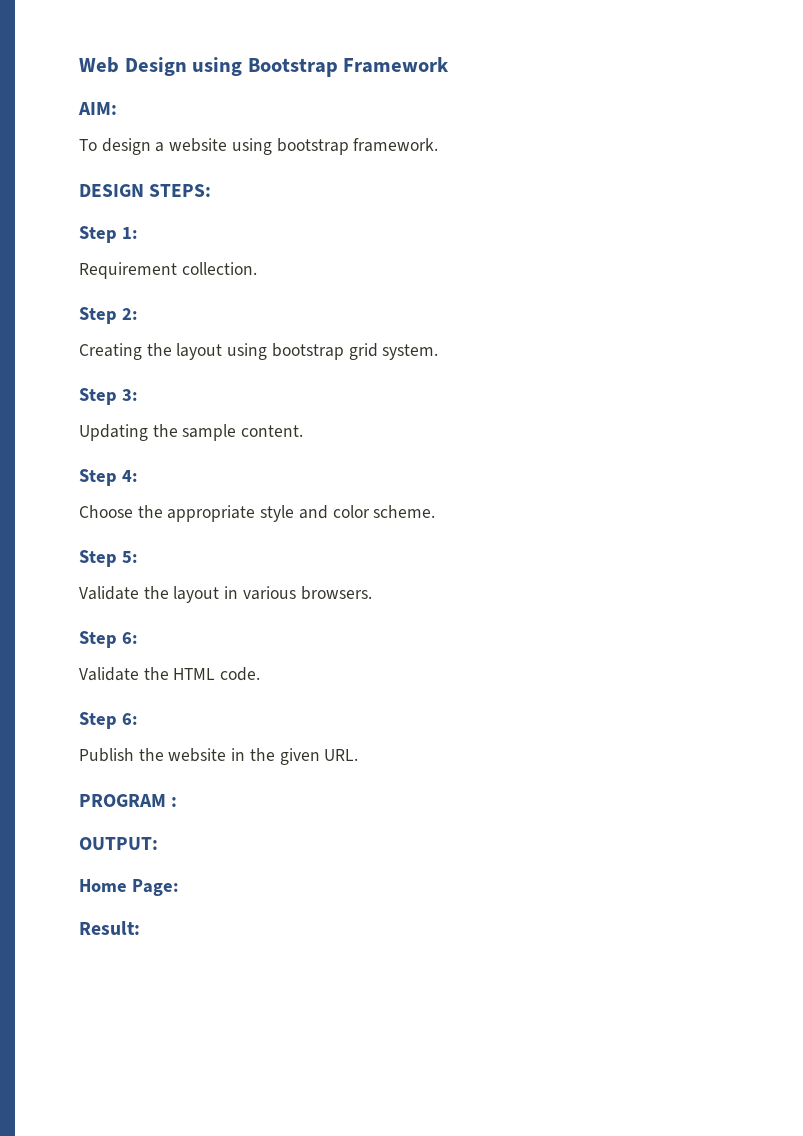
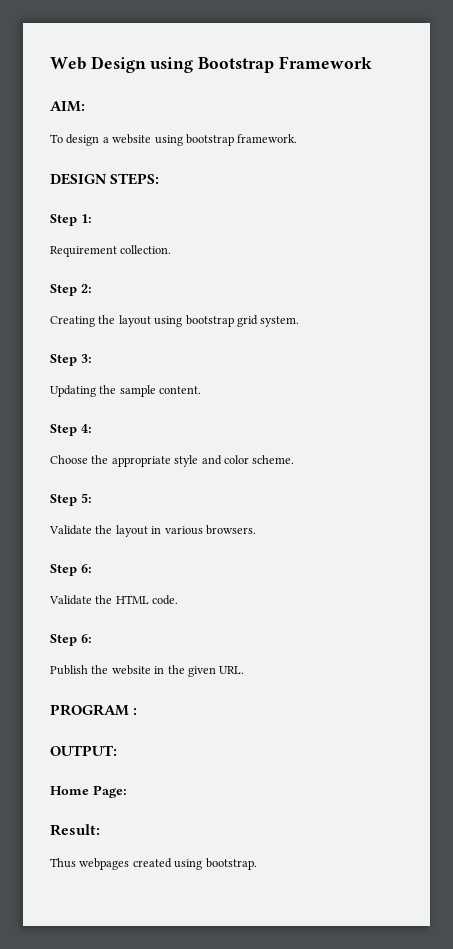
+ Thus webpages created using bootstrap.

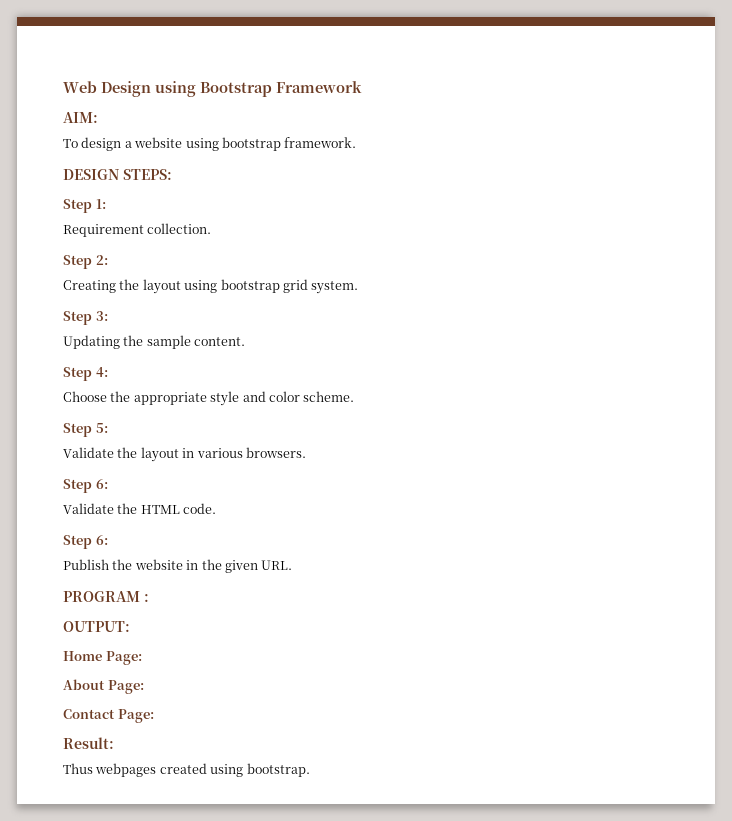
+ About Page:
+ Contact Page:

